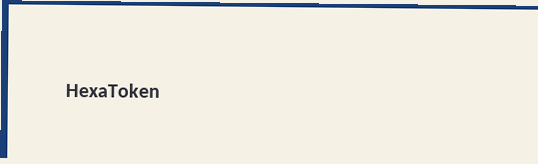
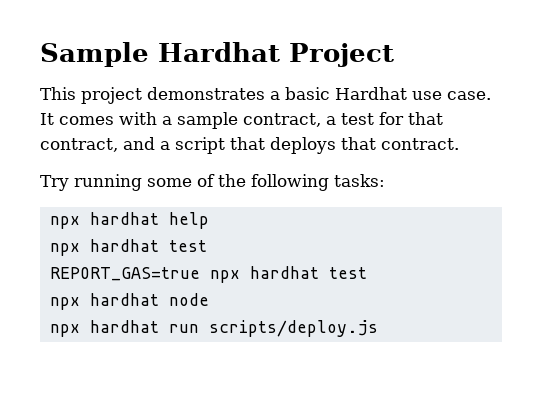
- HexaToken
+ Sample Hardhat Project
+ This project demonstrates a basic Hardhat use case. It comes with a sample contract, a test for that contract, and a script that deploys that contract.
+ Try running some of the following tasks:
+ npx hardhat help
+ npx hardhat test
+ REPORT_GAS=true npx hardhat test
+ npx hardhat node
+ npx hardhat run scripts/deploy.js

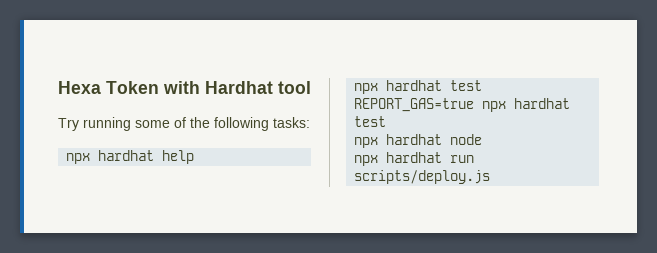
- Sample Hardhat Project
- This project demonstrates a basic Hardhat use case. It comes with a sample contract, a test for that contract, and a script that deploys that contract.
+ Hexa Token with Hardhat tool

